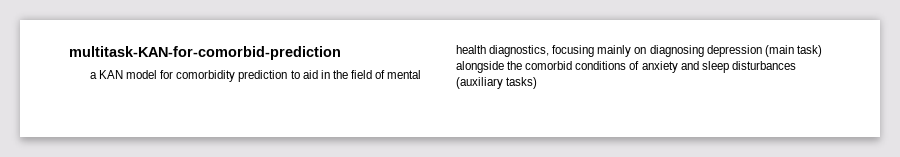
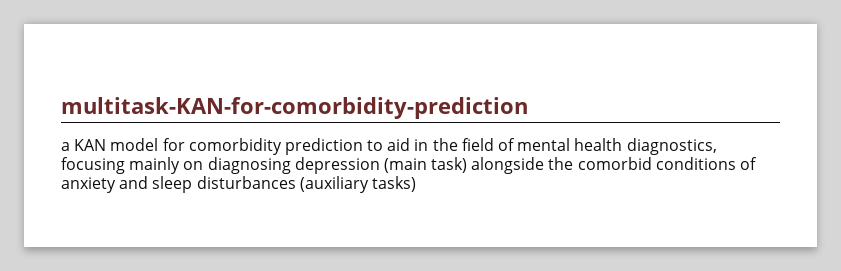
- multitask-KAN-for-comorbid-prediction
+ multitask-KAN-for-comorbidity-prediction

